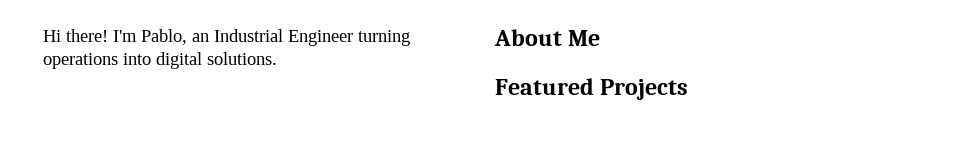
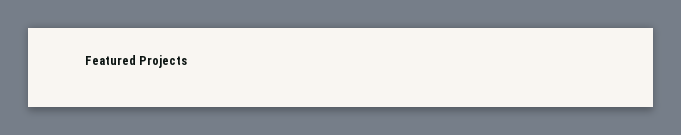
- Hi there! I'm Pablo, an Industrial Engineer turning operations into digital solutions.
- About Me

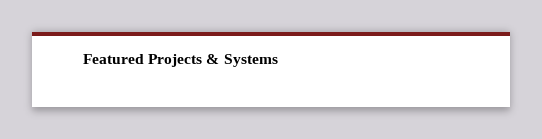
- Featured Projects
+ Featured Projects & Systems

